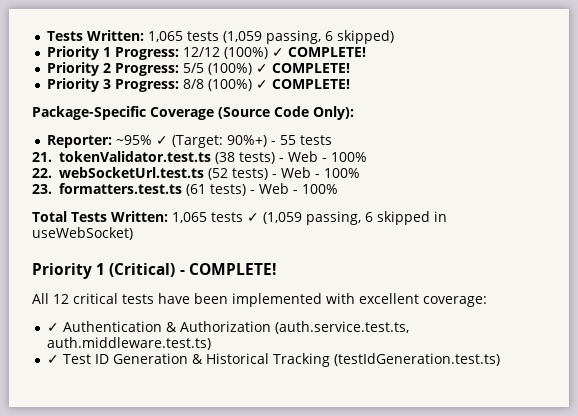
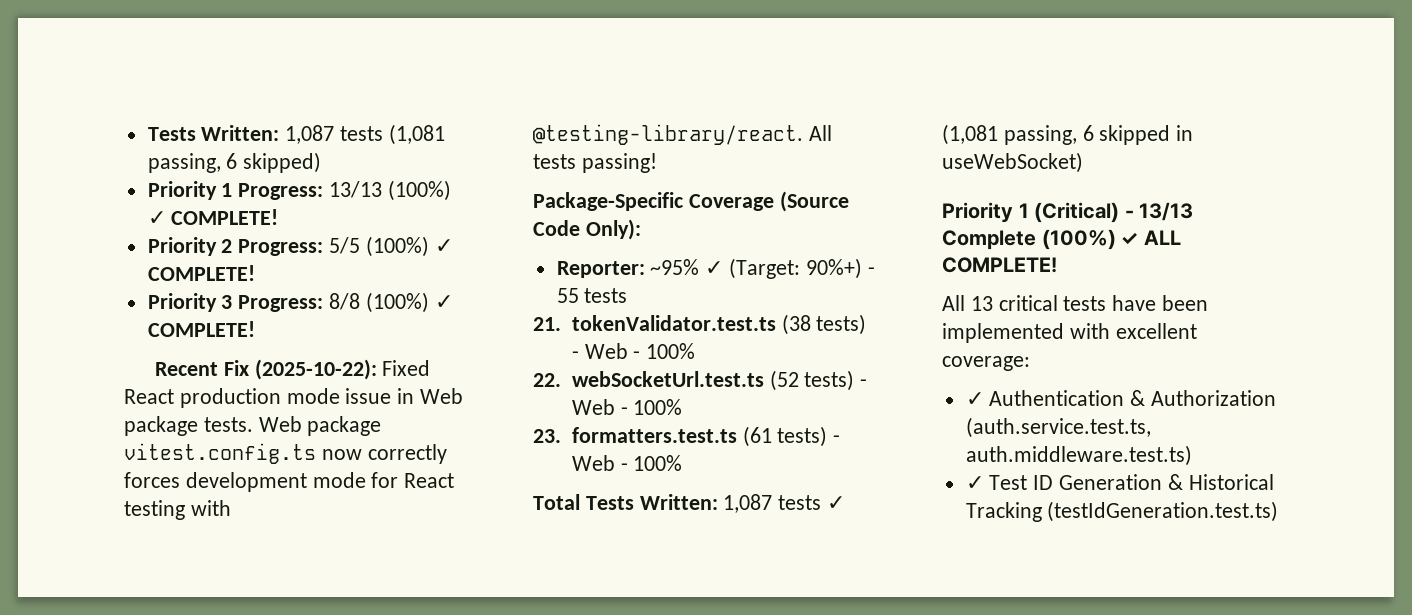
- Tests Written: 1,065 tests (1,059 passing, 6 skipped)
+ Tests Written: 1,087 tests (1,081 passing, 6 skipped)
- Priority 1 Progress: 12/12 (100%) ✓ COMPLETE!
+ Priority 1 Progress: 13/13 (100%) ✓ COMPLETE!
+ Recent Fix (2025-10-22): Fixed React production mode issue in Web package tests. Web package vitest.config.ts now correctly forces development mode for React testing with @testing-library/react. All tests passing!
- Total Tests Written: 1,065 tests ✓ (1,059 passing, 6 skipped in useWebSocket)
+ Total Tests Written: 1,087 tests ✓ (1,081 passing, 6 skipped in useWebSocket)
- Priority 1 (Critical) - COMPLETE!
+ Priority 1 (Critical) - 13/13 Complete (100%) ✓ ALL COMPLETE!
- All 12 critical tests have been implemented with excellent coverage:
+ All 13 critical tests have been implemented with excellent coverage:

